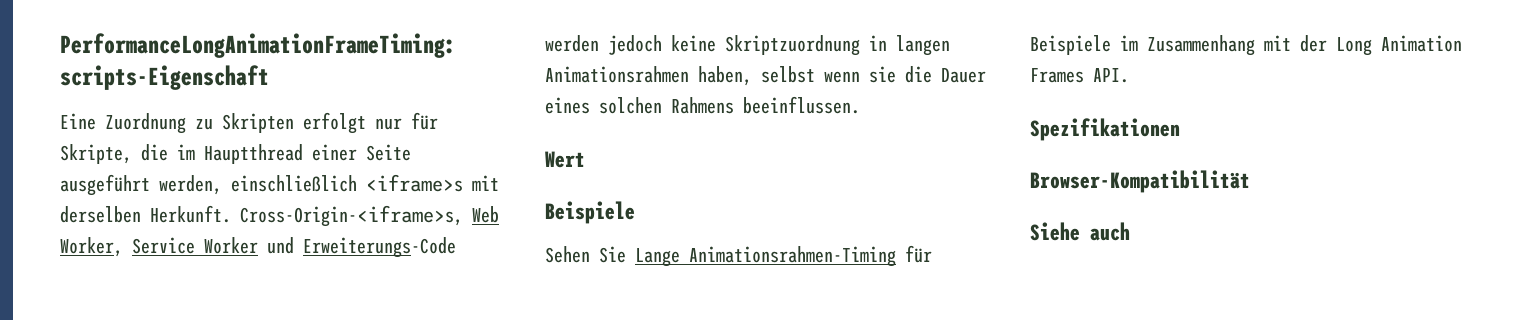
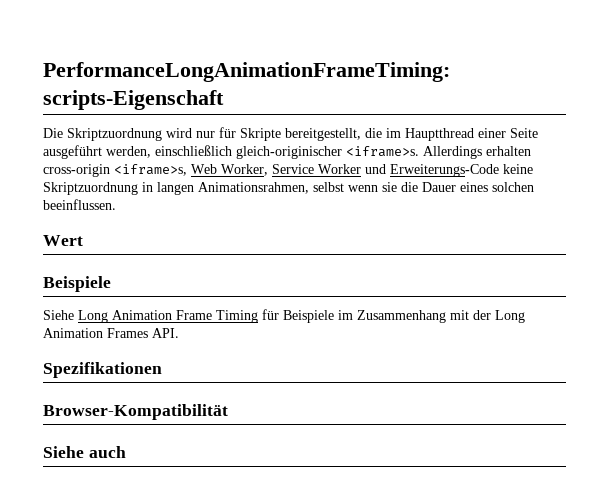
- Eine Zuordnung zu Skripten erfolgt nur für Skripte, die im Hauptthread einer Seite ausgeführt werden, einschließlich <iframe>s mit derselben Herkunft. Cross-Origin-<iframe>s, Web Worker, Service Worker und Erweiterungs-Code werden jedoch keine Skriptzuordnung in langen Animationsrahmen haben, selbst wenn sie die Dauer eines solchen Rahmens beeinflussen.
+ Die Skriptzuordnung wird nur für Skripte bereitgestellt, die im Hauptthread einer Seite ausgeführt werden, einschließlich gleich-originischer <iframe>s. Allerdings erhalten cross-origin <iframe>s, Web Worker, Service Worker und Erweiterungs-Code keine Skriptzuordnung in langen Animationsrahmen, selbst wenn sie die Dauer eines solchen beeinflussen.
- Sehen Sie Lange Animationsrahmen-Timing für Beispiele im Zusammenhang mit der Long Animation Frames API.
+ Siehe Long Animation Frame Timing für Beispiele im Zusammenhang mit der Long Animation Frames API.

